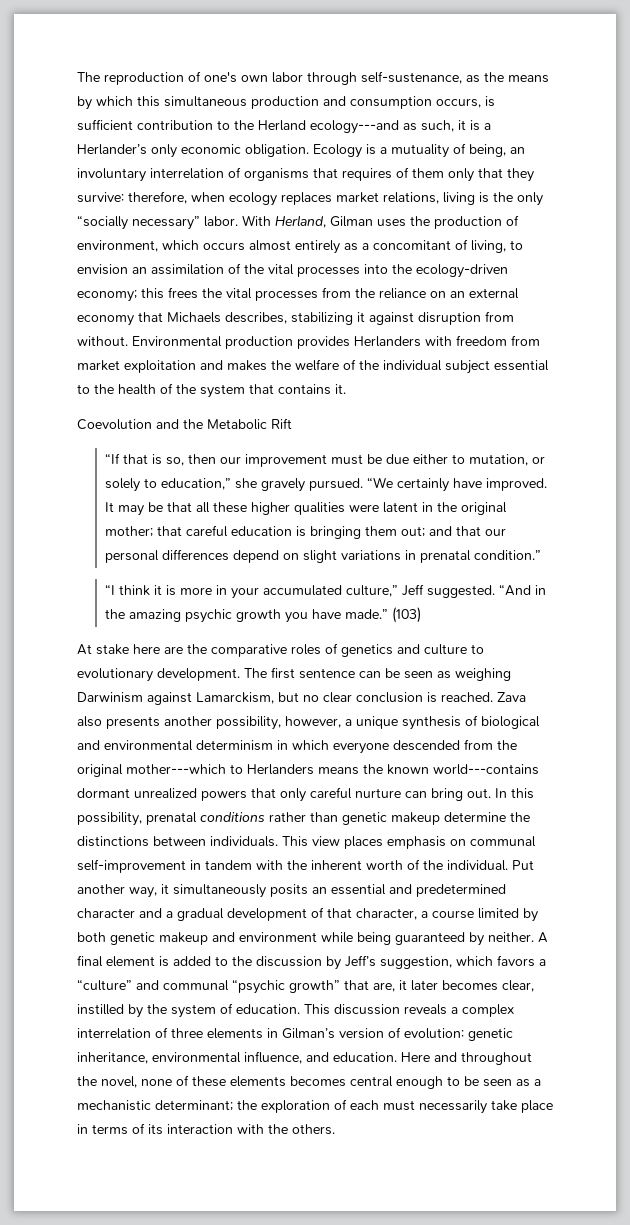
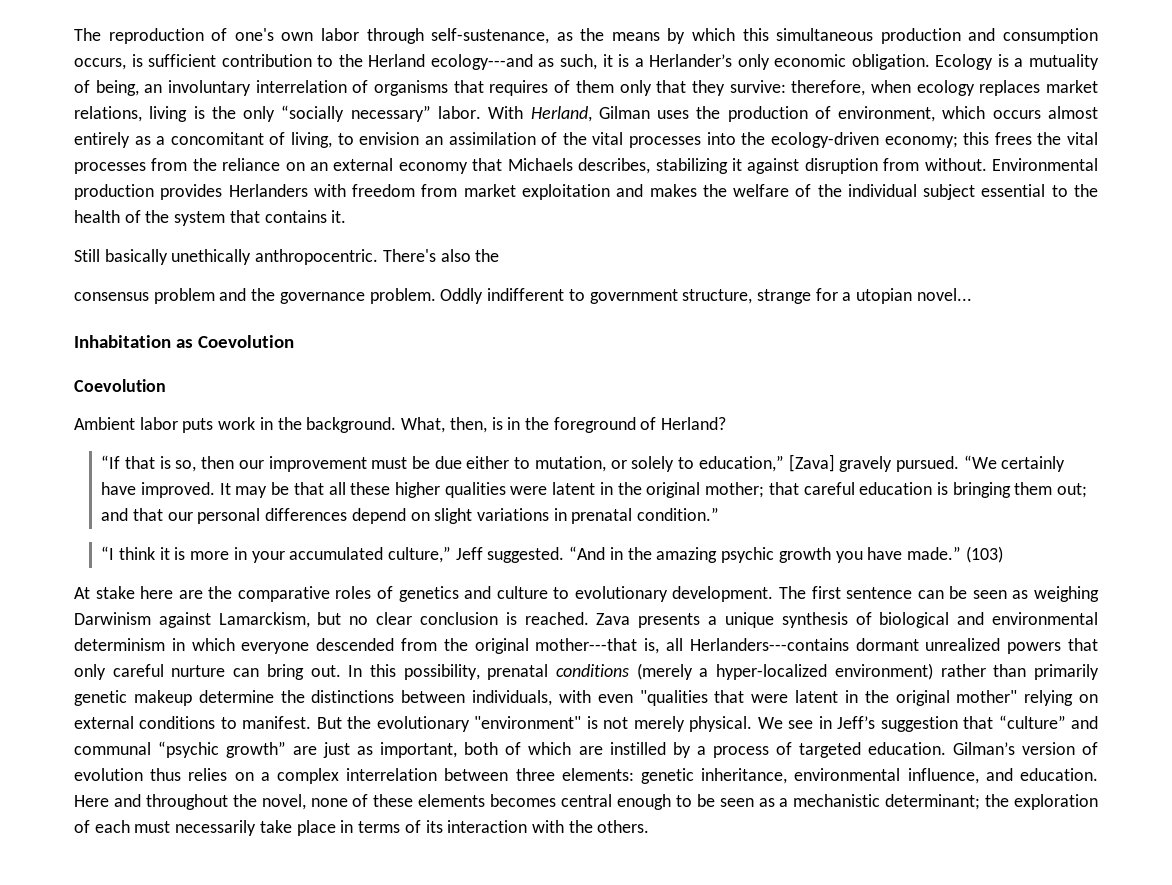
- Coevolution and the Metabolic Rift
+ Still basically unethically anthropocentric. There's also the
+ consensus problem and the governance problem. Oddly indifferent to government structure, strange for a utopian novel...
+ Inhabitation as Coevolution
+ Coevolution
+ Ambient labor puts work in the background. What, then, is in the foreground of Herland?
- “If that is so, then our improvement must be due either to mutation, or solely to education,” she gravely pursued.
+ “If that is so, then our improvement must be due either to mutation, or solely to education,” [Zava] gravely pursued.
- Zava also presents another possibility, however, a unique synthesis of biological and environmental determinism in which everyone descended from the original mother---which to Herlanders means the known world---contains dormant unrealized powers that only careful nurture can bring out.
+ Zava presents a unique synthesis of biological and environmental determinism in which everyone descended from the original mother---that is, all Herlanders---contains dormant unrealized powers that only careful nurture can bring out.
- In this possibility, prenatal conditions rather than genetic makeup determine the distinctions between individuals. This view places emphasis on communal self-improvement in tandem with the inherent worth of the individual. Put another way, it simultaneously posits an essential and predetermined character and a gradual development of that character, a course limited by both genetic makeup and environment while being guaranteed by neither. A final element is added to the discussion by Jeff’s suggestion, which favors a “culture” and communal “psychic growth” that are, it later becomes clear, instilled by the system of education. This discussion reveals a complex interrelation of three elements in Gilman’s version of evolution: genetic inheritance, environmental influence, and education.
+ In this possibility, prenatal conditions (merely a hyper-localized environment) rather than primarily genetic makeup determine the distinctions between individuals, with even "qualities that were latent in the original mother" relying on external conditions to manifest. But the evolutionary "environment" is not merely physical. We see in Jeff’s suggestion that “culture” and communal “psychic growth” are just as important, both of which are instilled by a process of targeted education. Gilman’s version of evolution thus relies on a complex interrelation between three elements: genetic inheritance, environmental influence, and education.

